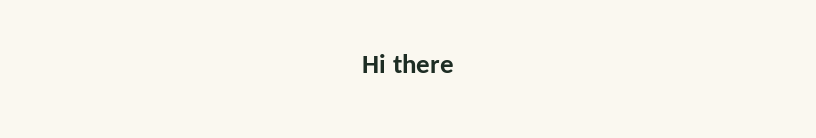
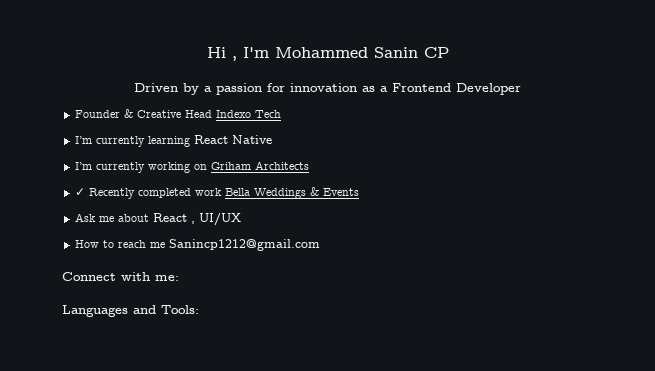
- Hi there
+ Hi , I'm Mohammed Sanin CP
+ Driven by a passion for innovation as a Frontend Developer
+ Founder & Creative Head Indexo Tech
+ I’m currently learning React Native
+ I’m currently working on Griham Architects
+ ✓ Recently completed work Bella Weddings & Events
+ Ask me about React , UI/UX
+ How to reach me Sanincp1212@gmail.com
+ Connect with me:
+ Languages and Tools:

